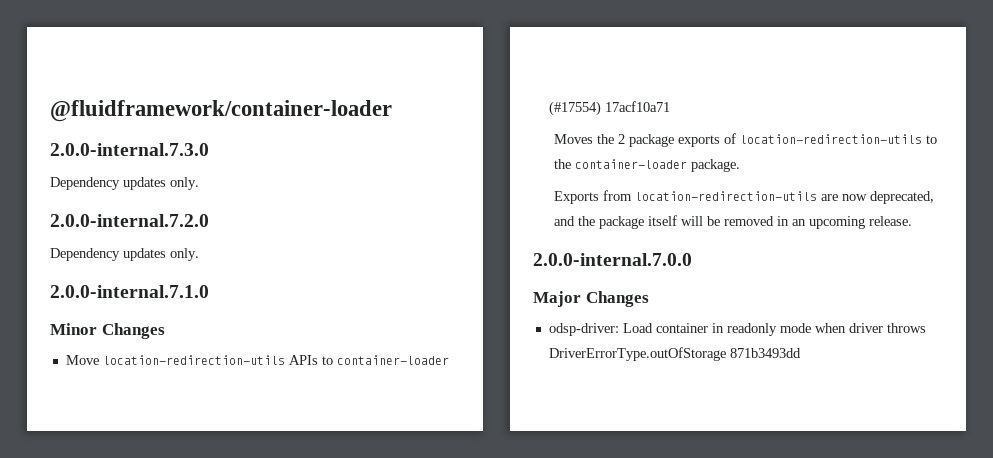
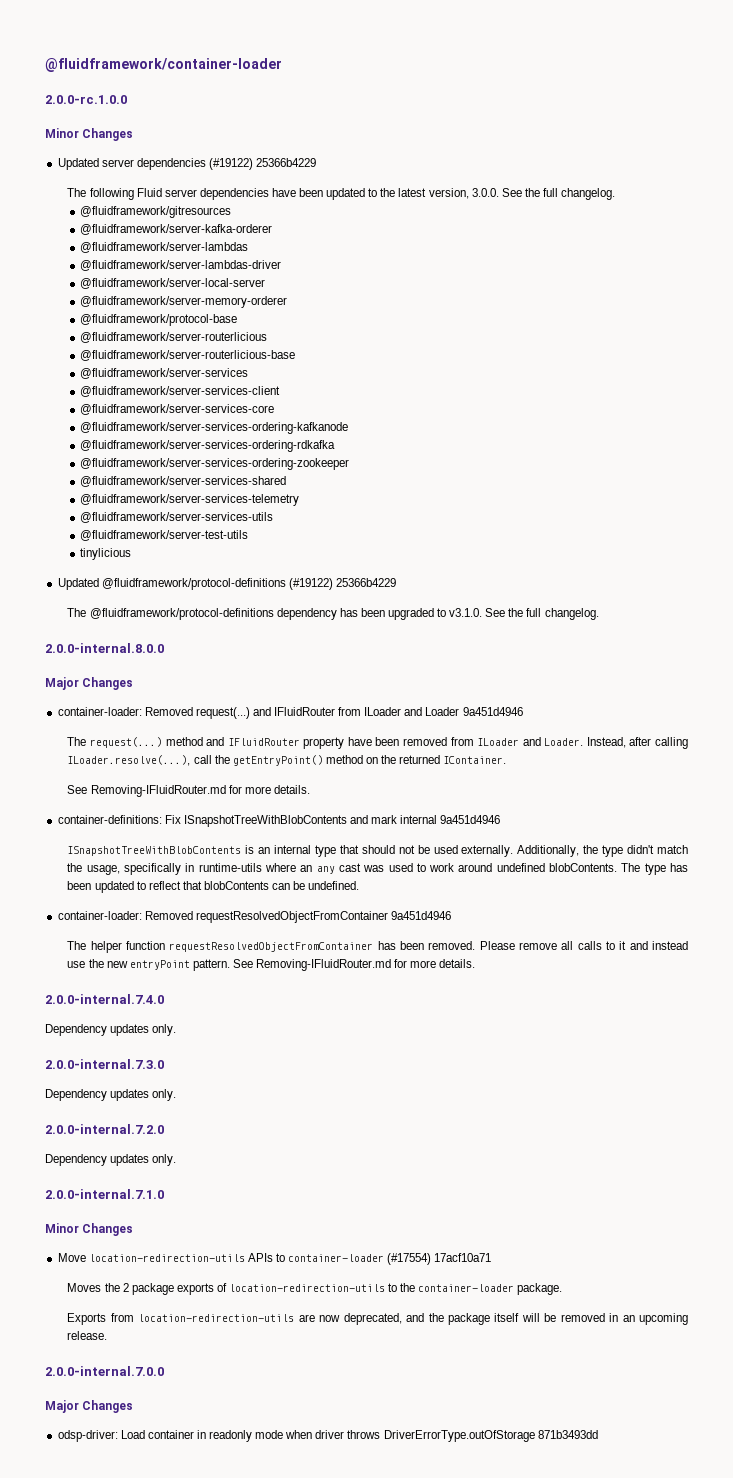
+ 2.0.0-rc.1.0.0
+ Minor Changes
+ Updated server dependencies (#19122) 25366b4229
+ The following Fluid server dependencies have been updated to the latest version, 3.0.0. See the full changelog.
+ @fluidframework/gitresources
+ @fluidframework/server-kafka-orderer
+ @fluidframework/server-lambdas
+ @fluidframework/server-lambdas-driver
+ @fluidframework/server-local-server
+ @fluidframework/server-memory-orderer
+ @fluidframework/protocol-base
+ @fluidframework/server-routerlicious
+ @fluidframework/server-routerlicious-base
+ @fluidframework/server-services
+ @fluidframework/server-services-client
+ @fluidframework/server-services-core
+ @fluidframework/server-services-ordering-kafkanode
+ @fluidframework/server-services-ordering-rdkafka
+ @fluidframework/server-services-ordering-zookeeper
+ @fluidframework/server-services-shared
+ @fluidframework/server-services-telemetry
+ @fluidframework/server-services-utils
+ @fluidframework/server-test-utils
+ tinylicious
+ Updated @fluidframework/protocol-definitions (#19122) 25366b4229
+ The @fluidframework/protocol-definitions dependency has been upgraded to v3.1.0. See the full changelog.
+ 2.0.0-internal.8.0.0
+ Major Changes
+ container-loader: Removed request(...) and IFluidRouter from ILoader and Loader 9a451d4946
+ The request(...) method and IFluidRouter property have been removed from ILoader and Loader. Instead, after calling ILoader.resolve(...), call the getEntryPoint() method on the returned IContainer.
+ See Removing-IFluidRouter.md for more details.
+ container-definitions: Fix ISnapshotTreeWithBlobContents and mark internal 9a451d4946
+ ISnapshotTreeWithBlobContents is an internal type that should not be used externally. Additionally, the type didn't match the usage, specifically in runtime-utils where an any cast was used to work around undefined blobContents. The type has been updated to reflect that blobContents can be undefined.
+ container-loader: Removed requestResolvedObjectFromContainer 9a451d4946
+ The helper function requestResolvedObjectFromContainer has been removed. Please remove all calls to it and instead use the new entryPoint pattern. See Removing-IFluidRouter.md for more details.
+ 2.0.0-internal.7.4.0
+ Dependency updates only.

